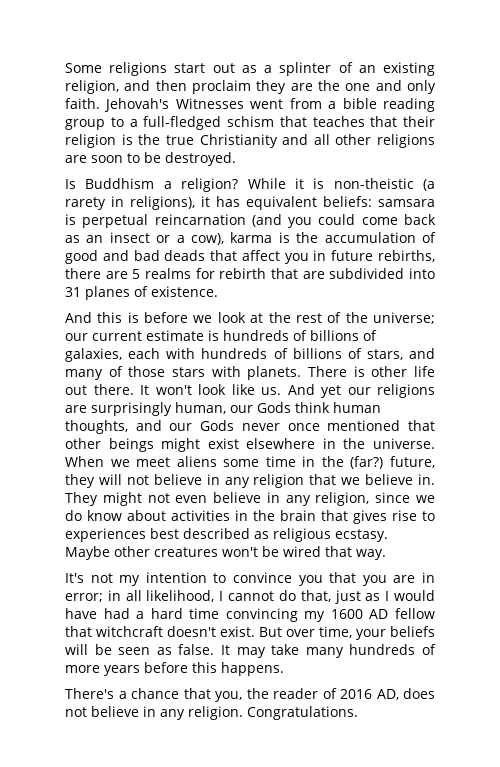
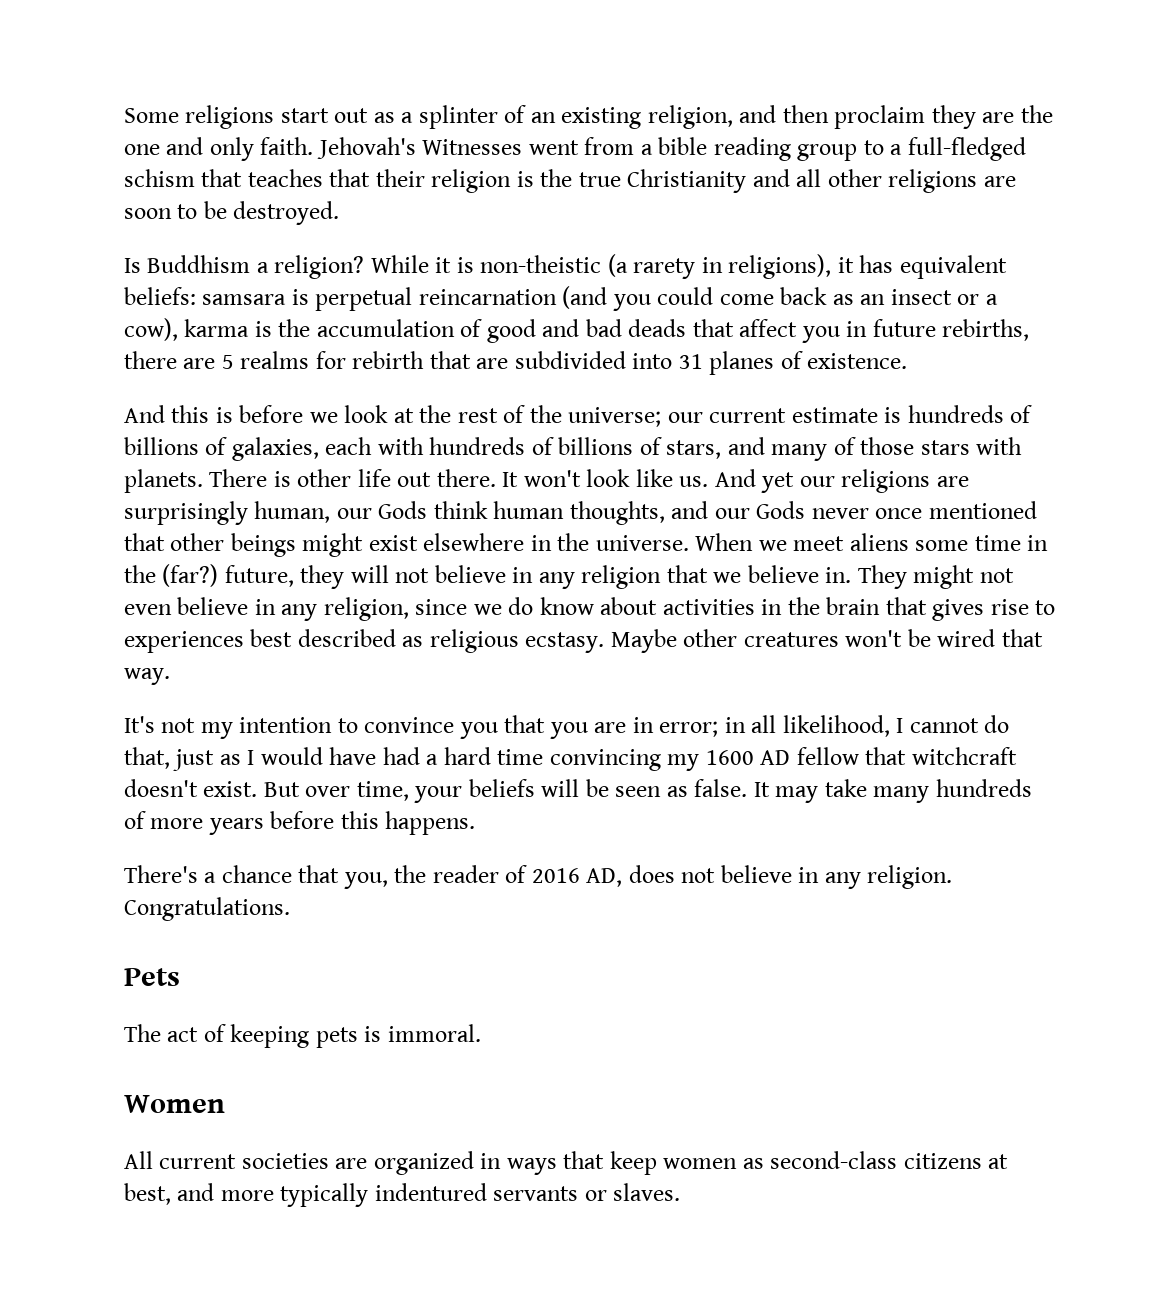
+ Pets
+ The act of keeping pets is immoral.
+ Women
+ All current societies are organized in ways that keep women as second-class citizens at best, and more typically indentured servants or slaves.

